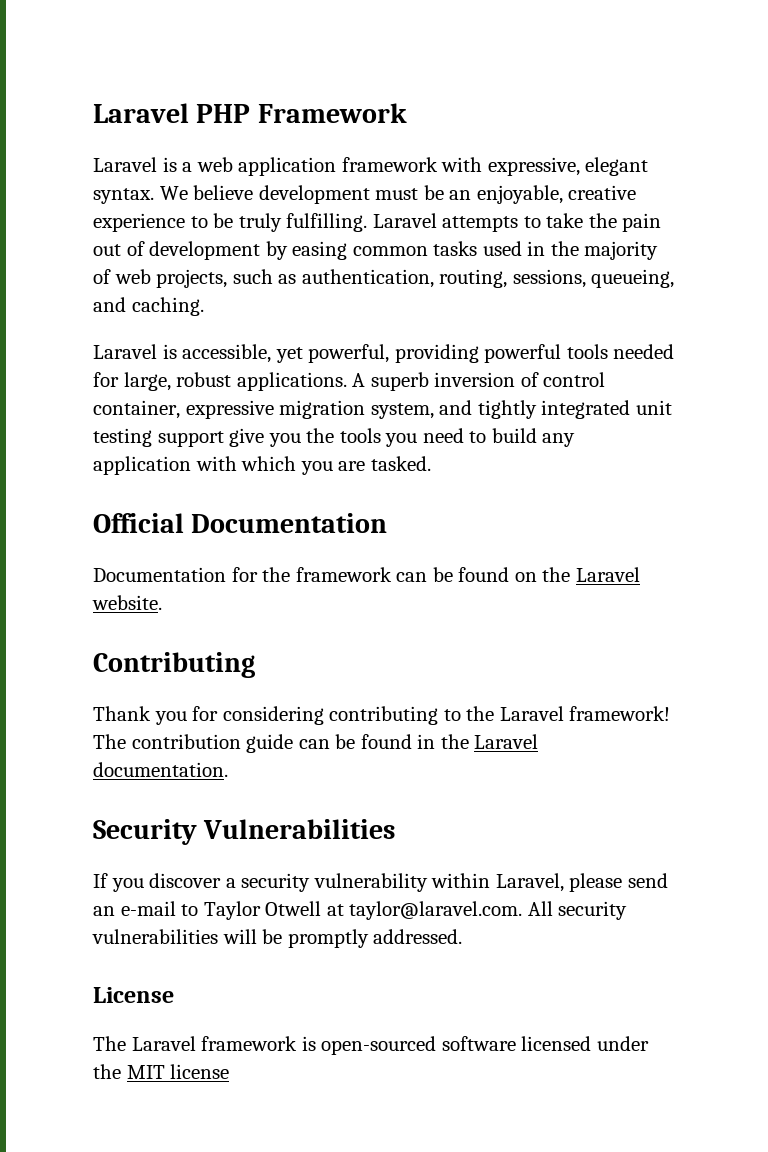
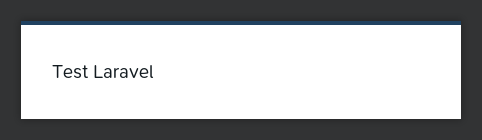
- Laravel PHP Framework
- Laravel is a web application framework with expressive, elegant syntax. We believe development must be an enjoyable, creative experience to be truly fulfilling. Laravel attempts to take the pain out of development by easing common tasks used in the majority of web projects, such as authentication, routing, sessions, queueing, and caching.
- Laravel is accessible, yet powerful, providing powerful tools needed for large, robust applications. A superb inversion of control container, expressive migration system, and tightly integrated unit testing support give you the tools you need to build any application with which you are tasked.
- Official Documentation
- Documentation for the framework can be found on the Laravel website.
- Contributing
- Thank you for considering contributing to the Laravel framework! The contribution guide can be found in the Laravel documentation.
- Security Vulnerabilities
- If you discover a security vulnerability within Laravel, please send an e-mail to Taylor Otwell at taylor@laravel.com. All security vulnerabilities will be promptly addressed.
- License
- The Laravel framework is open-sourced software licensed under the MIT license
+ Test Laravel

